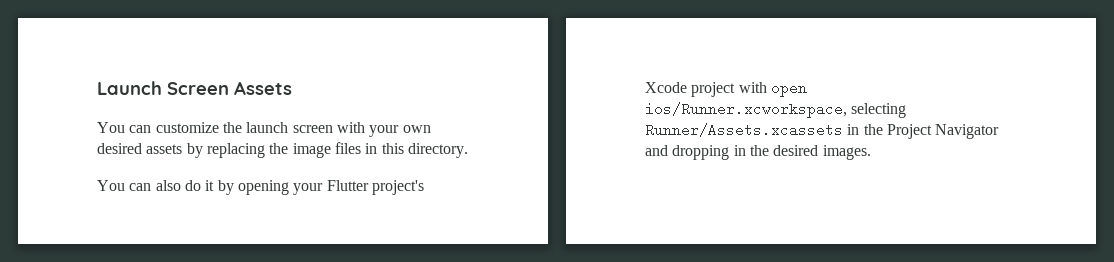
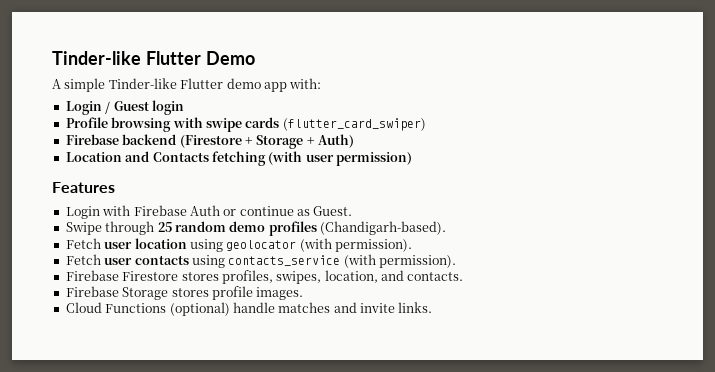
- Launch Screen Assets
- You can customize the launch screen with your own desired assets by replacing the image files in this directory.
- You can also do it by opening your Flutter project's Xcode project with open ios/Runner.xcworkspace, selecting Runner/Assets.xcassets in the Project Navigator and dropping in the desired images.
+ Tinder-like Flutter Demo
+ A simple Tinder-like Flutter demo app with:
+ Login / Guest login
+ Profile browsing with swipe cards (flutter_card_swiper)
+ Firebase backend (Firestore + Storage + Auth)
+ Location and Contacts fetching (with user permission)
+ Features
+ Login with Firebase Auth or continue as Guest.
+ Swipe through 25 random demo profiles (Chandigarh-based).
+ Fetch user location using geolocator (with permission).
+ Fetch user contacts using contacts_service (with permission).
+ Firebase Firestore stores profiles, swipes, location, and contacts.
+ Firebase Storage stores profile images.
+ Cloud Functions (optional) handle matches and invite links.

